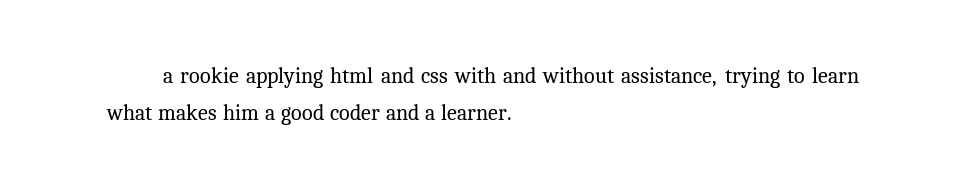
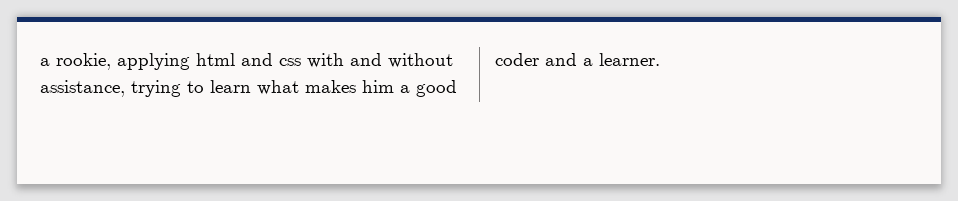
- a rookie applying html and css with and without assistance, trying to learn what makes him a good coder and a learner.
+ a rookie, applying html and css with and without assistance, trying to learn what makes him a good coder and a learner.

